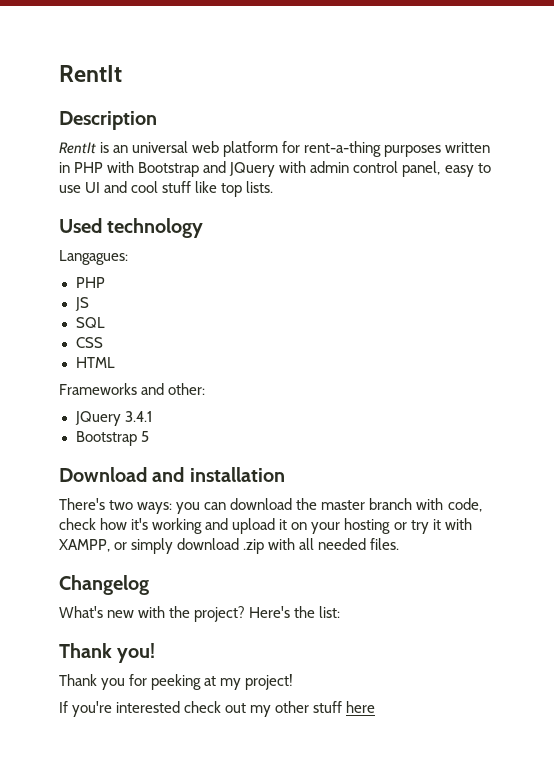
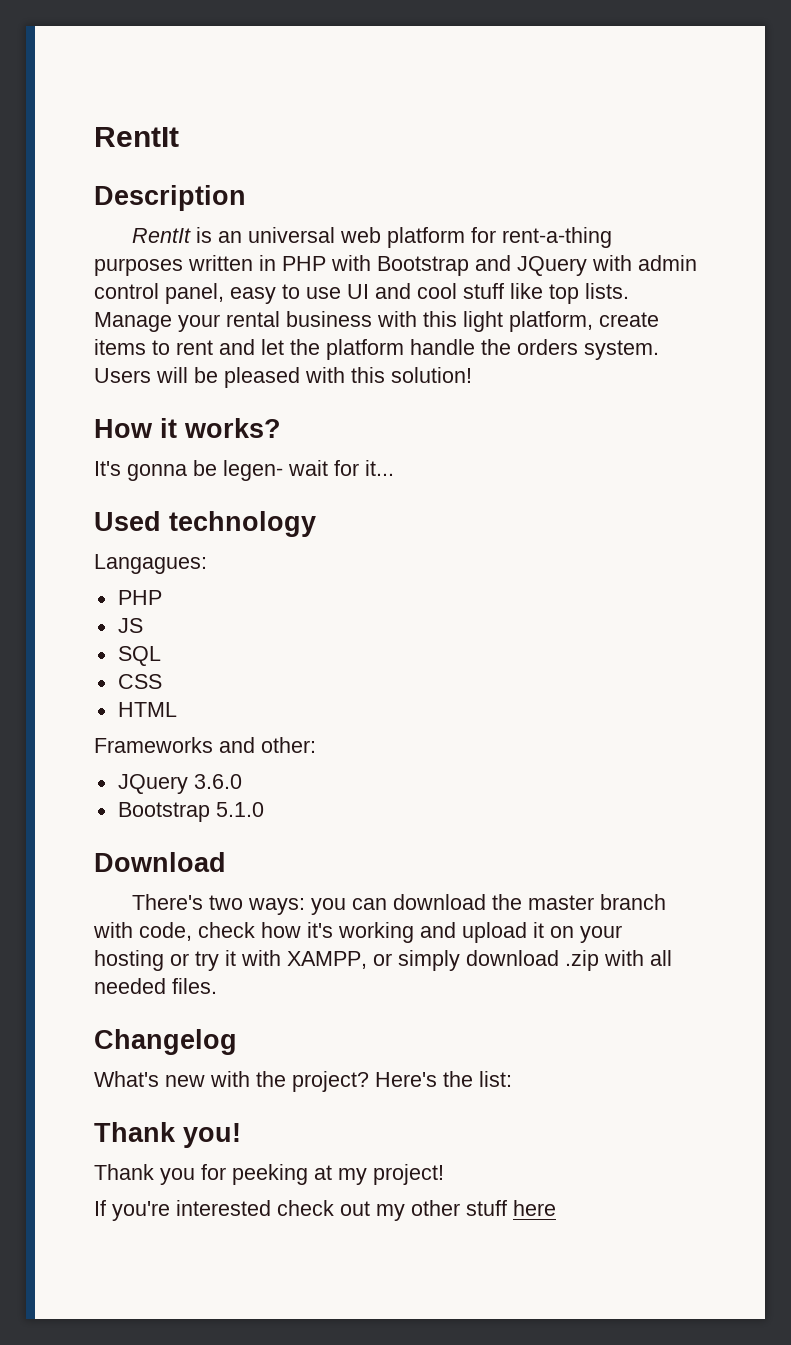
+ Manage your rental business with this light platform, create items to rent and let the platform handle the orders system. Users will be pleased with this solution!
+ How it works?
+ It's gonna be legen- wait for it...
- JQuery 3.4.1
- Bootstrap 5
+ JQuery 3.6.0
+ Bootstrap 5.1.0
- Download and installation
+ Download

